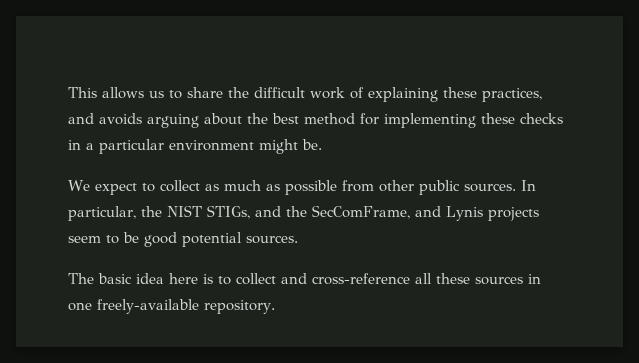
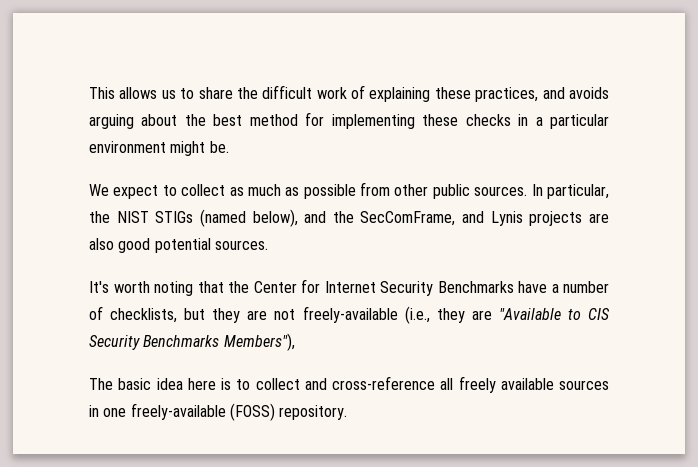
- In particular, the NIST STIGs, and the SecComFrame, and Lynis projects seem to be good potential sources.
+ In particular, the NIST STIGs (named below), and the SecComFrame, and Lynis projects are also good potential sources.
+ It's worth noting that the Center for Internet Security Benchmarks have a number of checklists, but they are not freely-available (i.e., they are "Available to CIS Security Benchmarks Members"),
- The basic idea here is to collect and cross-reference all these sources in one freely-available repository.
+ The basic idea here is to collect and cross-reference all freely available sources in one freely-available (FOSS) repository.

